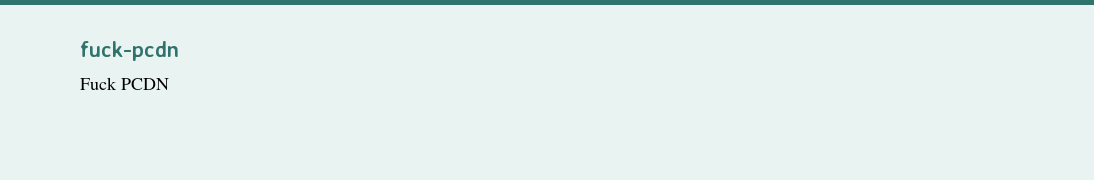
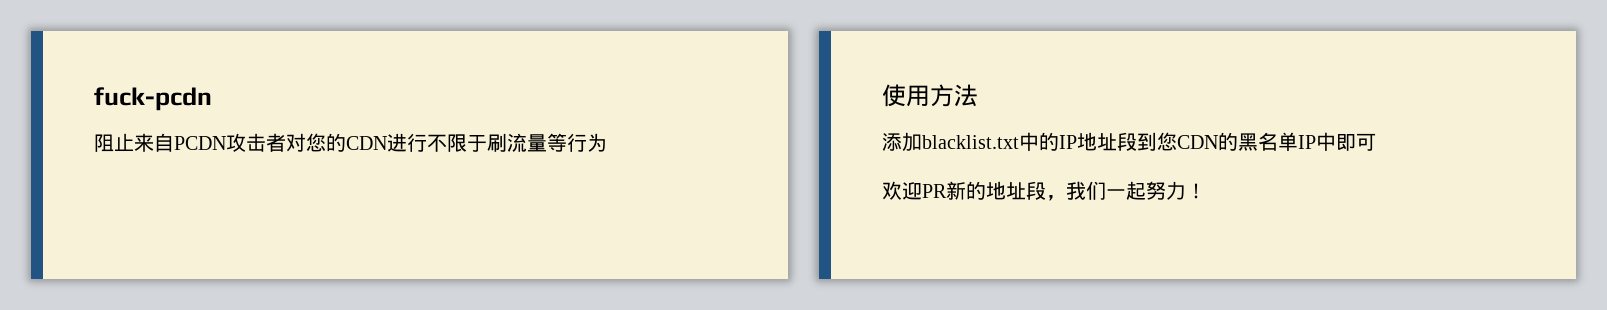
- Fuck PCDN
+ 阻止来自PCDN攻击者对您的CDN进行不限于刷流量等行为
+ 使用方法
+ 添加blacklist.txt中的IP地址段到您CDN的黑名单IP中即可
+ 欢迎PR新的地址段，我们一起努力！

